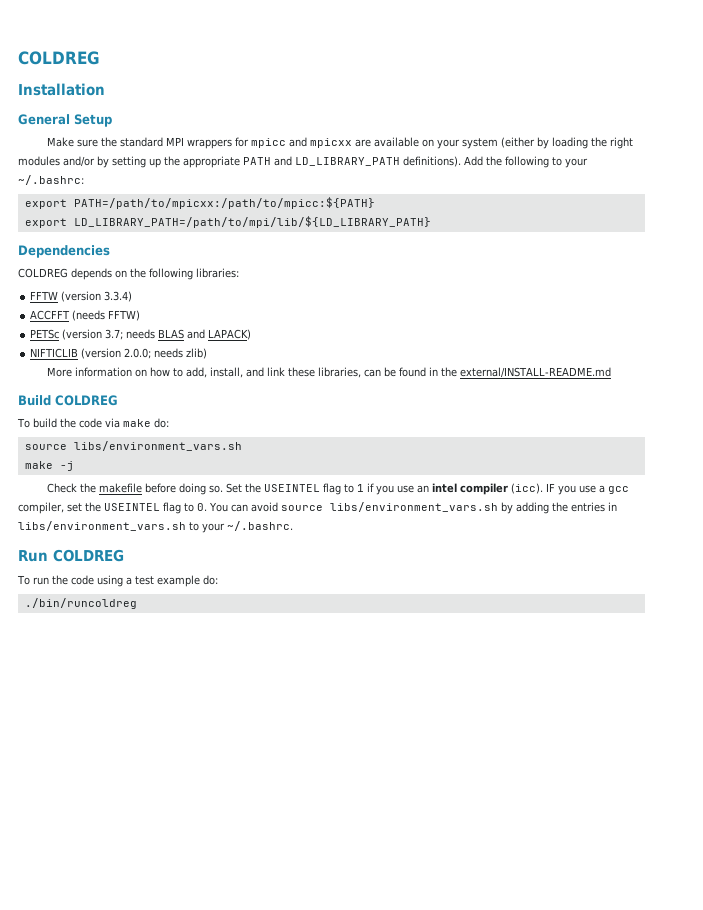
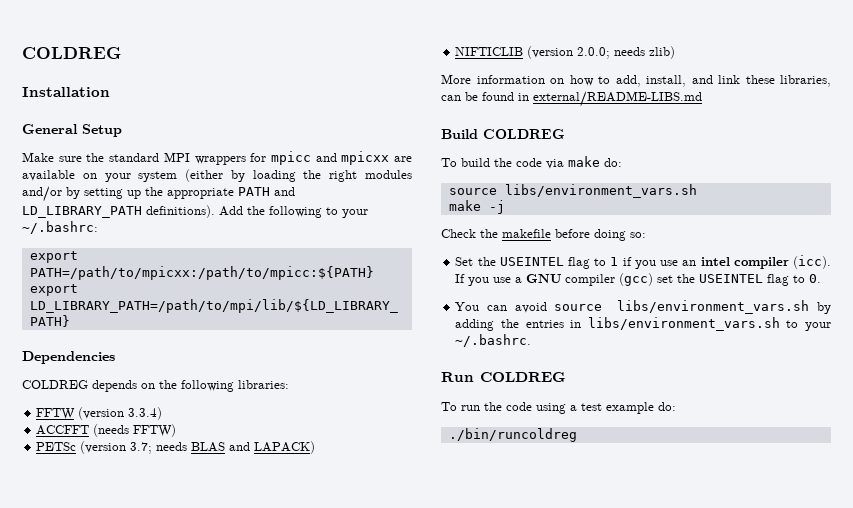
- More information on how to add, install, and link these libraries, can be found in the external/INSTALL-README.md
+ More information on how to add, install, and link these libraries, can be found in external/README-LIBS.md
- Check the makefile before doing so. Set the USEINTEL flag to 1 if you use an intel compiler (icc).
+ Check the makefile before doing so:
+ Set the USEINTEL flag to 1 if you use an intel compiler (icc).
- IF you use a gcc compiler, set the USEINTEL flag to 0. You can avoid source libs/environment_vars.sh by adding the entries in libs/environment_vars.sh to your ~/.bashrc.
+ If you use a GNU compiler (gcc) set the USEINTEL flag to 0.
+ You can avoid source libs/environment_vars.sh by adding the entries in libs/environment_vars.sh to your ~/.bashrc.

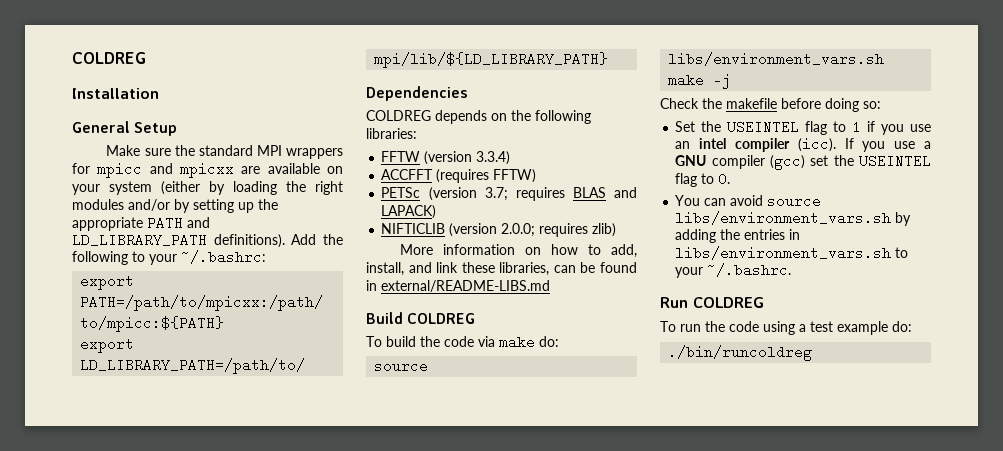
- ACCFFT (needs FFTW)
+ ACCFFT (requires FFTW)
- PETSc (version 3.7; needs BLAS and LAPACK)
+ PETSc (version 3.7; requires BLAS and LAPACK)
- NIFTICLIB (version 2.0.0; needs zlib)
+ NIFTICLIB (version 2.0.0; requires zlib)

